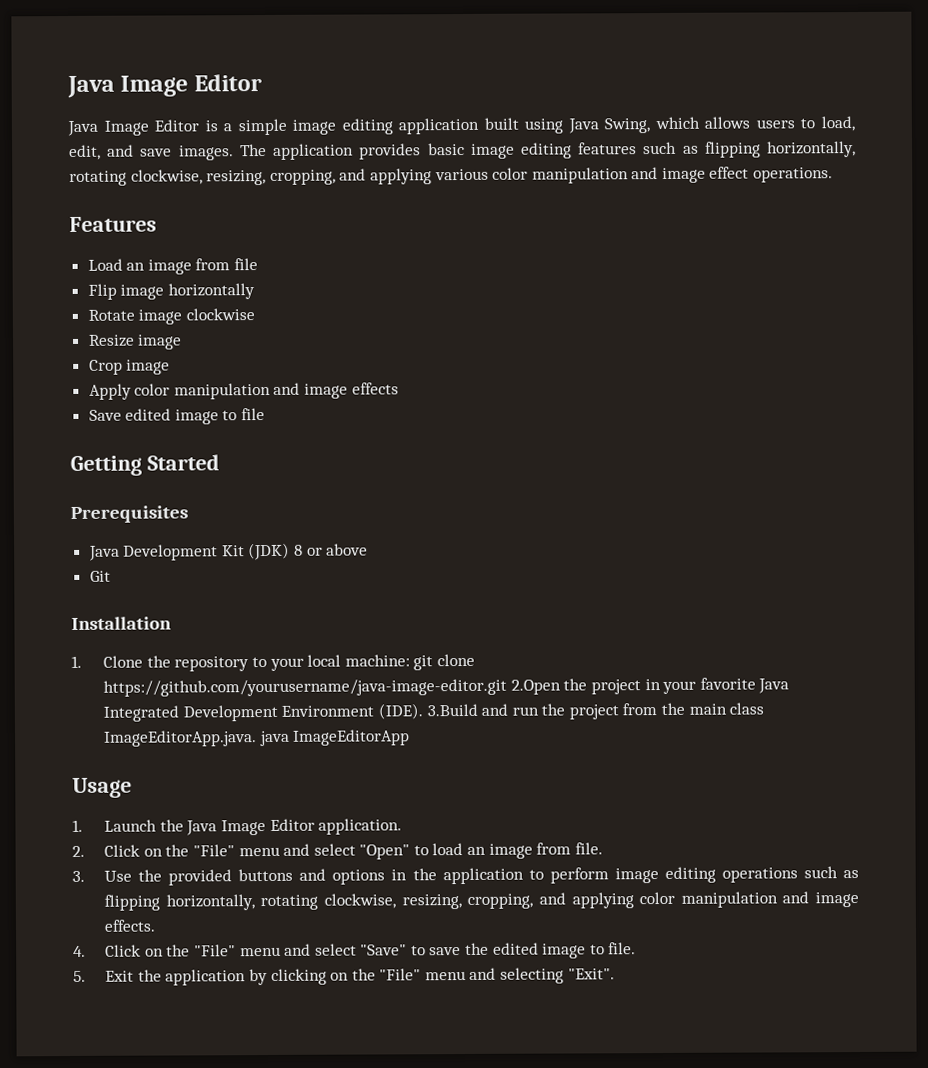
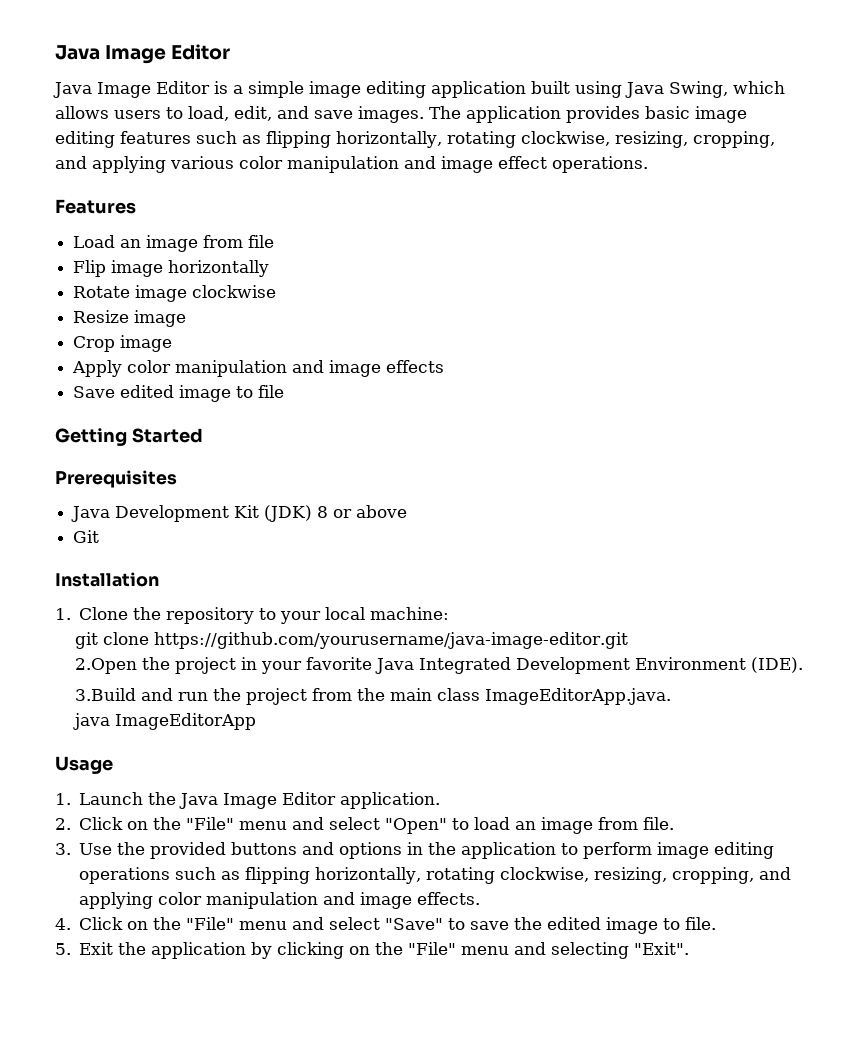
- 1. Clone the repository to your local machine: git clone https://github.com/yourusername/java-image-editor.git 2.Open the project in your favorite Java Integrated Development Environment (IDE). 3.Build and run the project from the main class ImageEditorApp.java. java ImageEditorApp
+ 1. Clone the repository to your local machine:
+ git clone https://github.com/yourusername/java-image-editor.git
+ 2.Open the project in your favorite Java Integrated Development Environment (IDE).
+ 3.Build and run the project from the main class ImageEditorApp.java.
+ java ImageEditorApp

